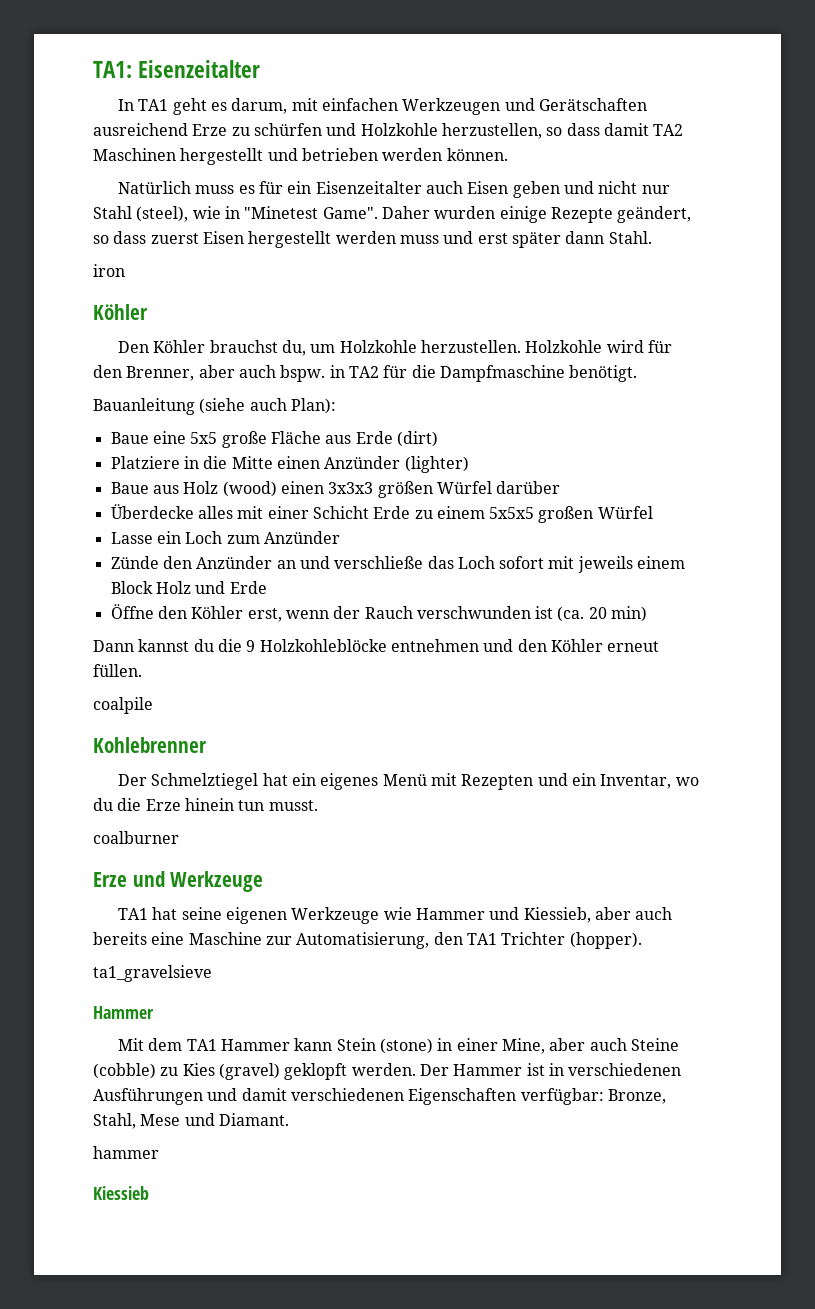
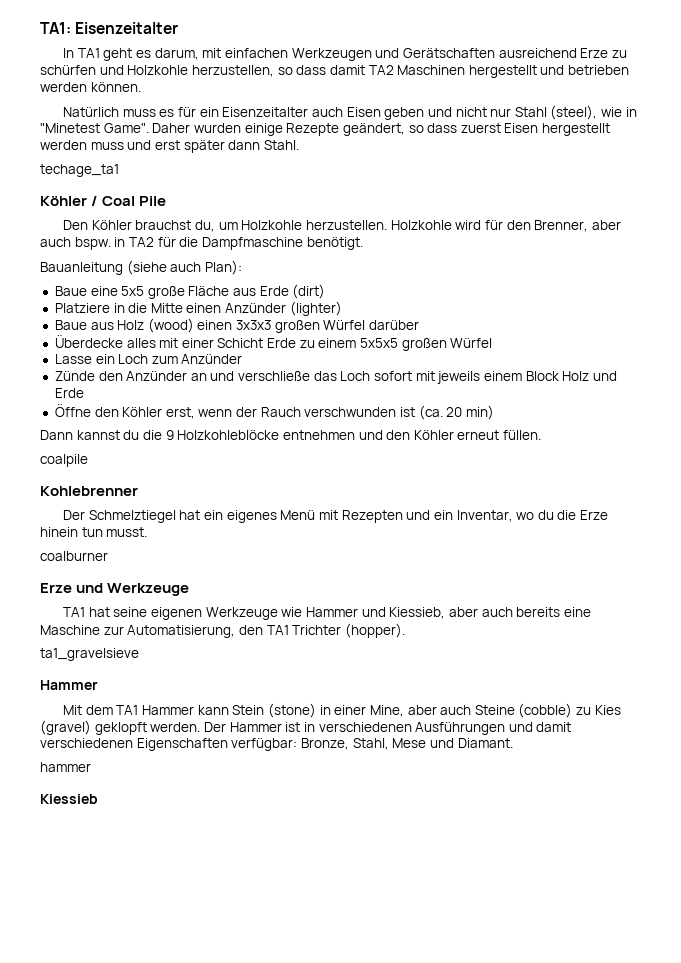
- iron
- Köhler
+ techage_ta1
+ Köhler / Coal Pile
- Baue aus Holz (wood) einen 3x3x3 größen Würfel darüber
+ Baue aus Holz (wood) einen 3x3x3 großen Würfel darüber

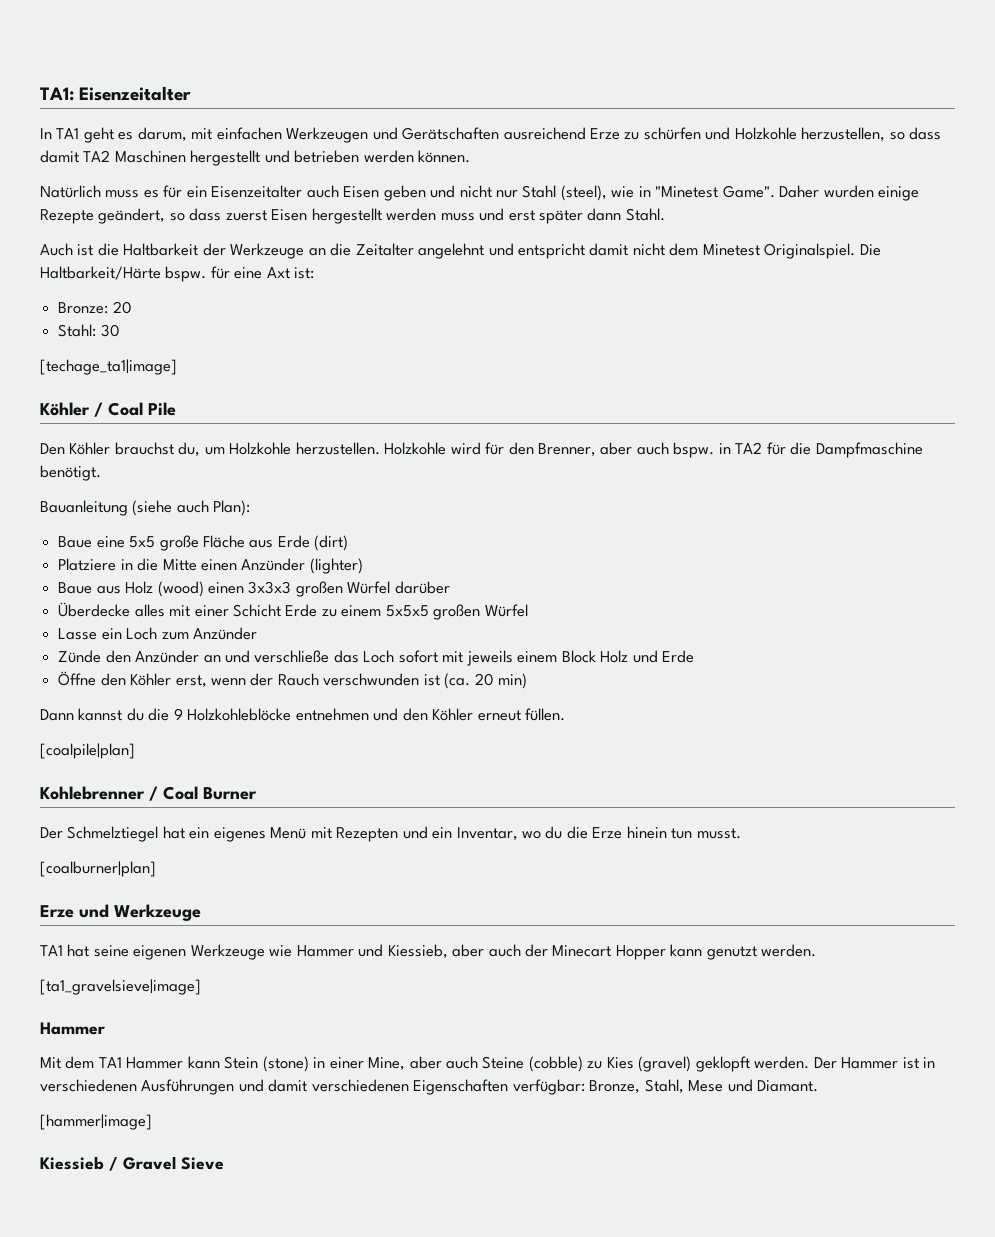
- techage_ta1
+ Auch ist die Haltbarkeit der Werkzeuge an die Zeitalter angelehnt und entspricht damit nicht dem Minetest Originalspiel. Die Haltbarkeit/Härte bspw. für eine Axt ist:
+ Bronze: 20
+ Stahl: 30
+ [techage_ta1|image]
- coalpile
+ [coalpile|plan]
- Kohlebrenner
+ Kohlebrenner / Coal Burner
- coalburner
+ [coalburner|plan]
- TA1 hat seine eigenen Werkzeuge wie Hammer und Kiessieb, aber auch bereits eine Maschine zur Automatisierung, den TA1 Trichter (hopper).
- ta1_gravelsieve
+ TA1 hat seine eigenen Werkzeuge wie Hammer und Kiessieb, aber auch der Minecart Hopper kann genutzt werden.
+ [ta1_gravelsieve|image]
- hammer
+ [hammer|image]
- Kiessieb
+ Kiessieb / Gravel Sieve

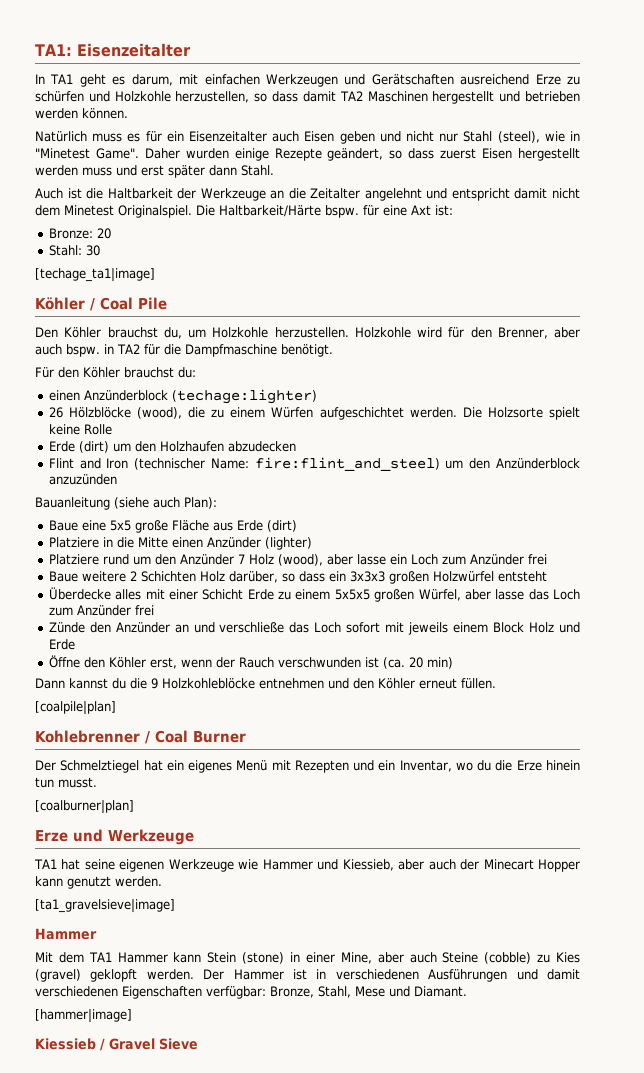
+ Für den Köhler brauchst du:
+ einen Anzünderblock (techage:lighter)
+ 26 Hölzblöcke (wood), die zu einem Würfen aufgeschichtet werden. Die Holzsorte spielt keine Rolle
+ Erde (dirt) um den Holzhaufen abzudecken
+ Flint and Iron (technischer Name: fire:flint_and_steel) um den Anzünderblock anzuzünden
- Baue aus Holz (wood) einen 3x3x3 großen Würfel darüber
+ Platziere rund um den Anzünder 7 Holz (wood), aber lasse ein Loch zum Anzünder frei
+ Baue weitere 2 Schichten Holz darüber, so dass ein 3x3x3 großen Holzwürfel entsteht
- Überdecke alles mit einer Schicht Erde zu einem 5x5x5 großen Würfel
- Lasse ein Loch zum Anzünder
+ Überdecke alles mit einer Schicht Erde zu einem 5x5x5 großen Würfel, aber lasse das Loch zum Anzünder frei

